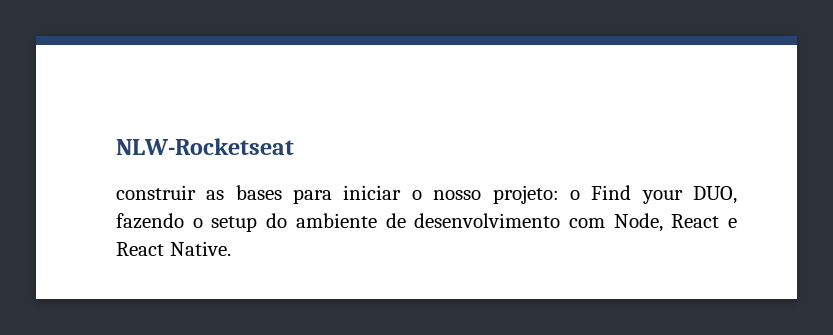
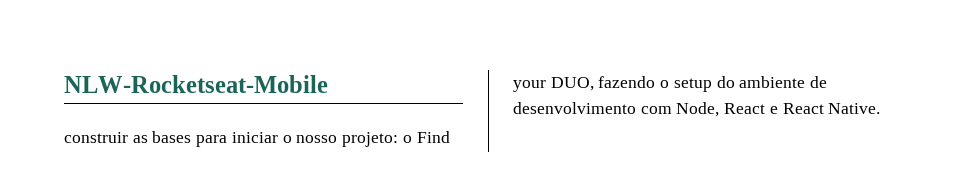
- NLW-Rocketseat
+ NLW-Rocketseat-Mobile

